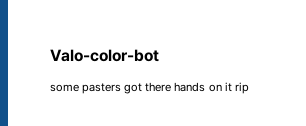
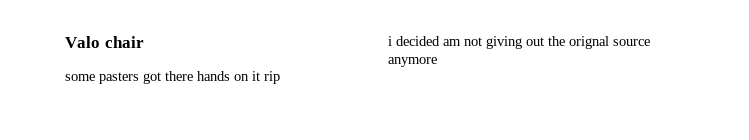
- Valo-color-bot
+ Valo chair
+ i decided am not giving out the orignal source anymore

